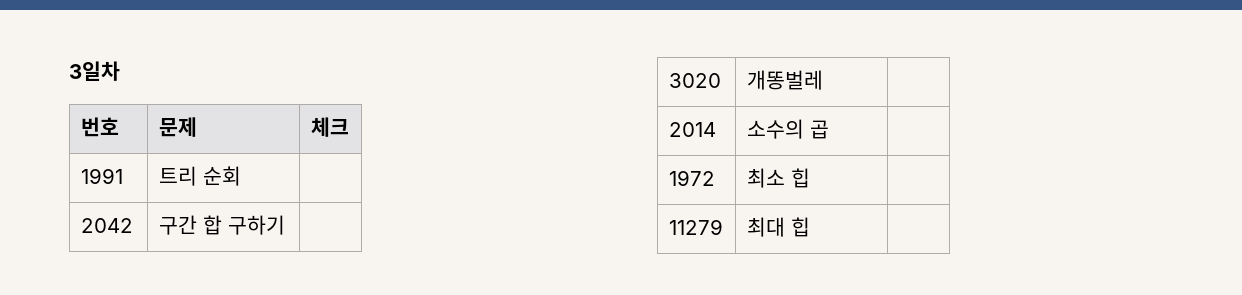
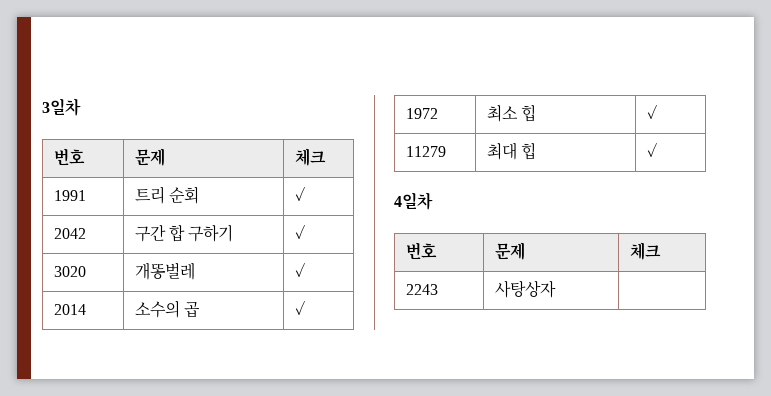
- 1991 | 트리 순회 |
+ 1991 | 트리 순회 | ✓
- 2042 | 구간 합 구하기 |
+ 2042 | 구간 합 구하기 | ✓
- 3020 | 개똥벌레 |
+ 3020 | 개똥벌레 | ✓
- 2014 | 소수의 곱 |
+ 2014 | 소수의 곱 | ✓
- 1972 | 최소 힙 |
+ 1972 | 최소 힙 | ✓
- 11279 | 최대 힙 |
+ 11279 | 최대 힙 | ✓
+ 4일차
+ 번호 | 문제 | 체크
+ 2243 | 사탕상자 |

